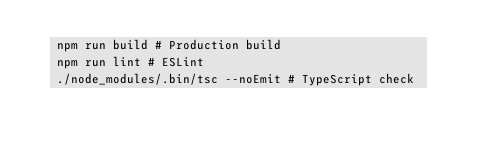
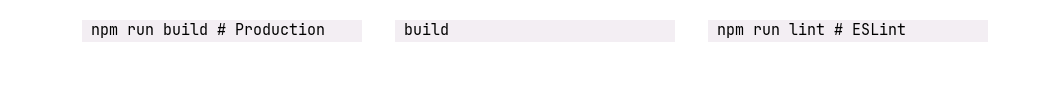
- ./node_modules/.bin/tsc --noEmit # TypeScript check

